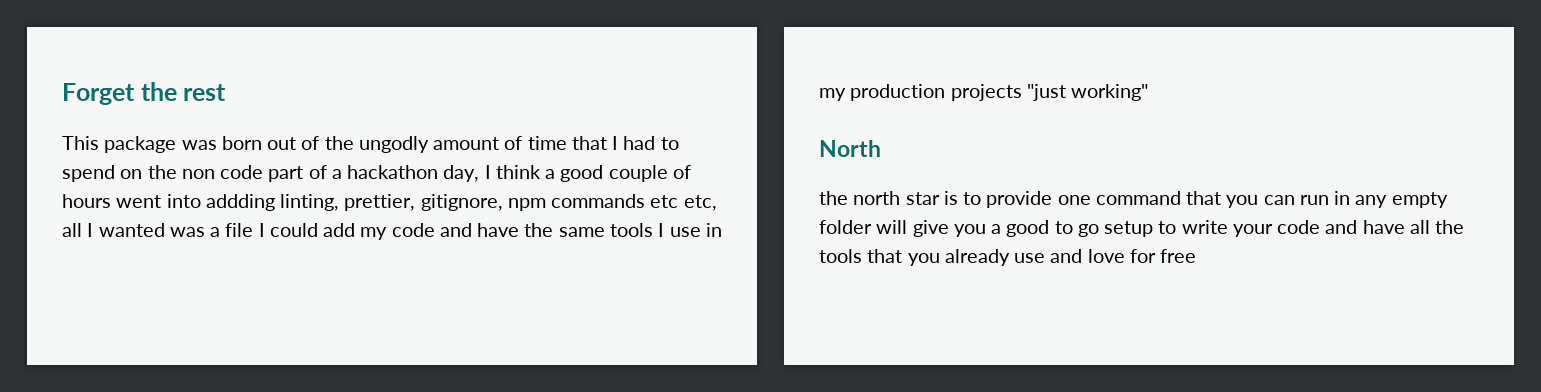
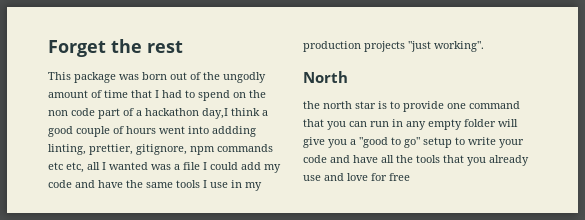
- This package was born out of the ungodly amount of time that I had to spend on the non code part of a hackathon day, I think a good couple of hours went into addding linting, prettier, gitignore, npm commands etc etc, all I wanted was a file I could add my code and have the same tools I use in my production projects "just working"
+ This package was born out of the ungodly amount of time that I had to spend on the non code part of a hackathon day,I think a good couple of hours went into addding linting, prettier, gitignore, npm commands etc etc, all I wanted was a file I could add my code and have the same tools I use in my production projects "just working".
- the north star is to provide one command that you can run in any empty folder will give you a good to go setup to write your code and have all the tools that you already use and love for free
+ the north star is to provide one command that you can run in any empty folder will give you a "good to go" setup to write your code and have all the tools that you already use and love for free

